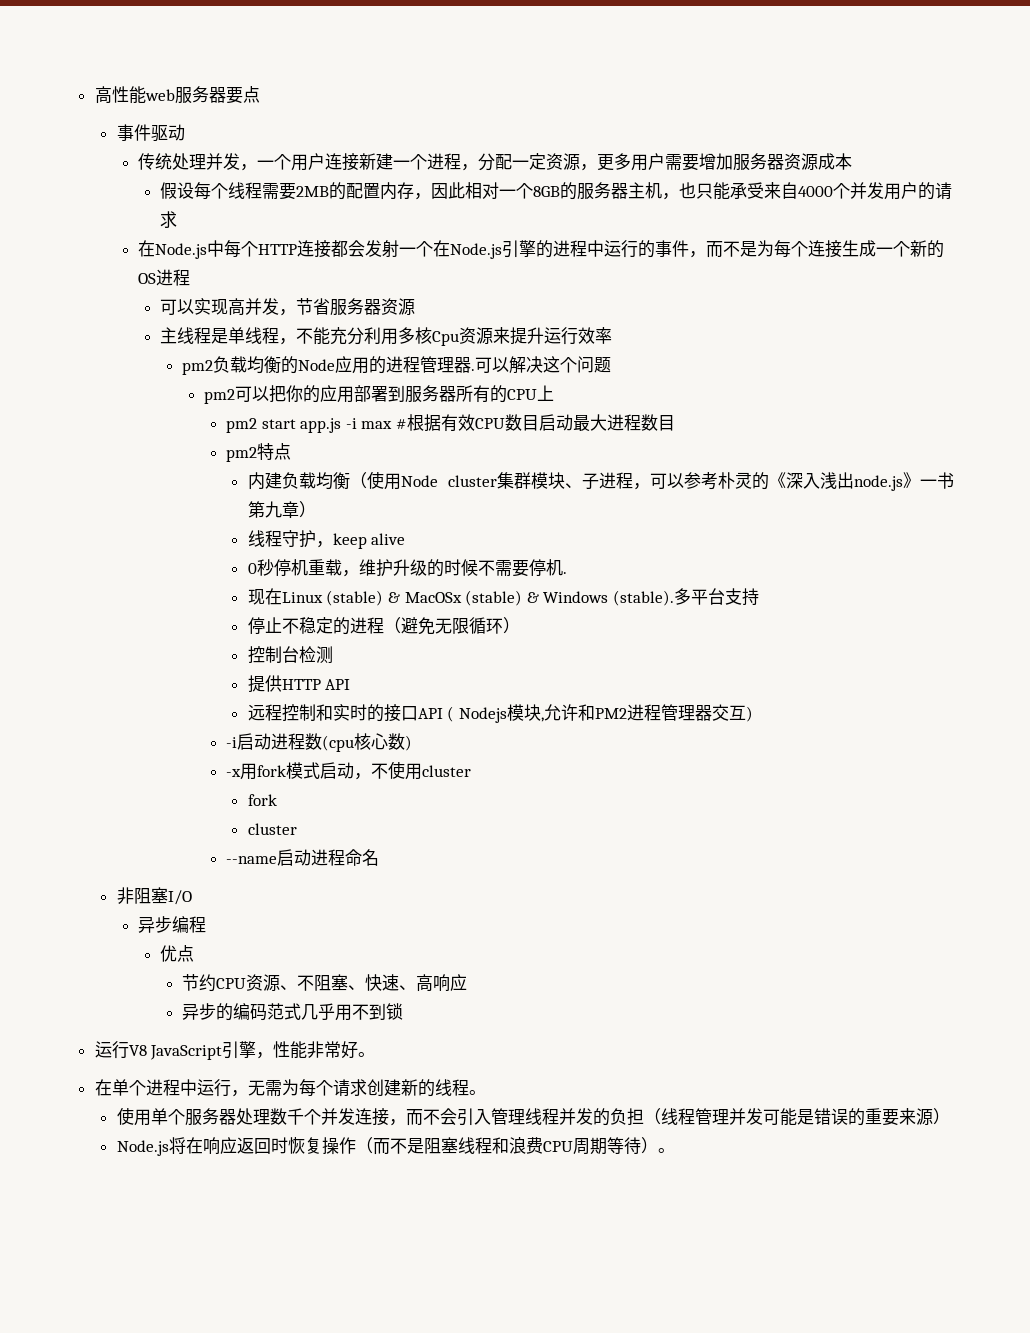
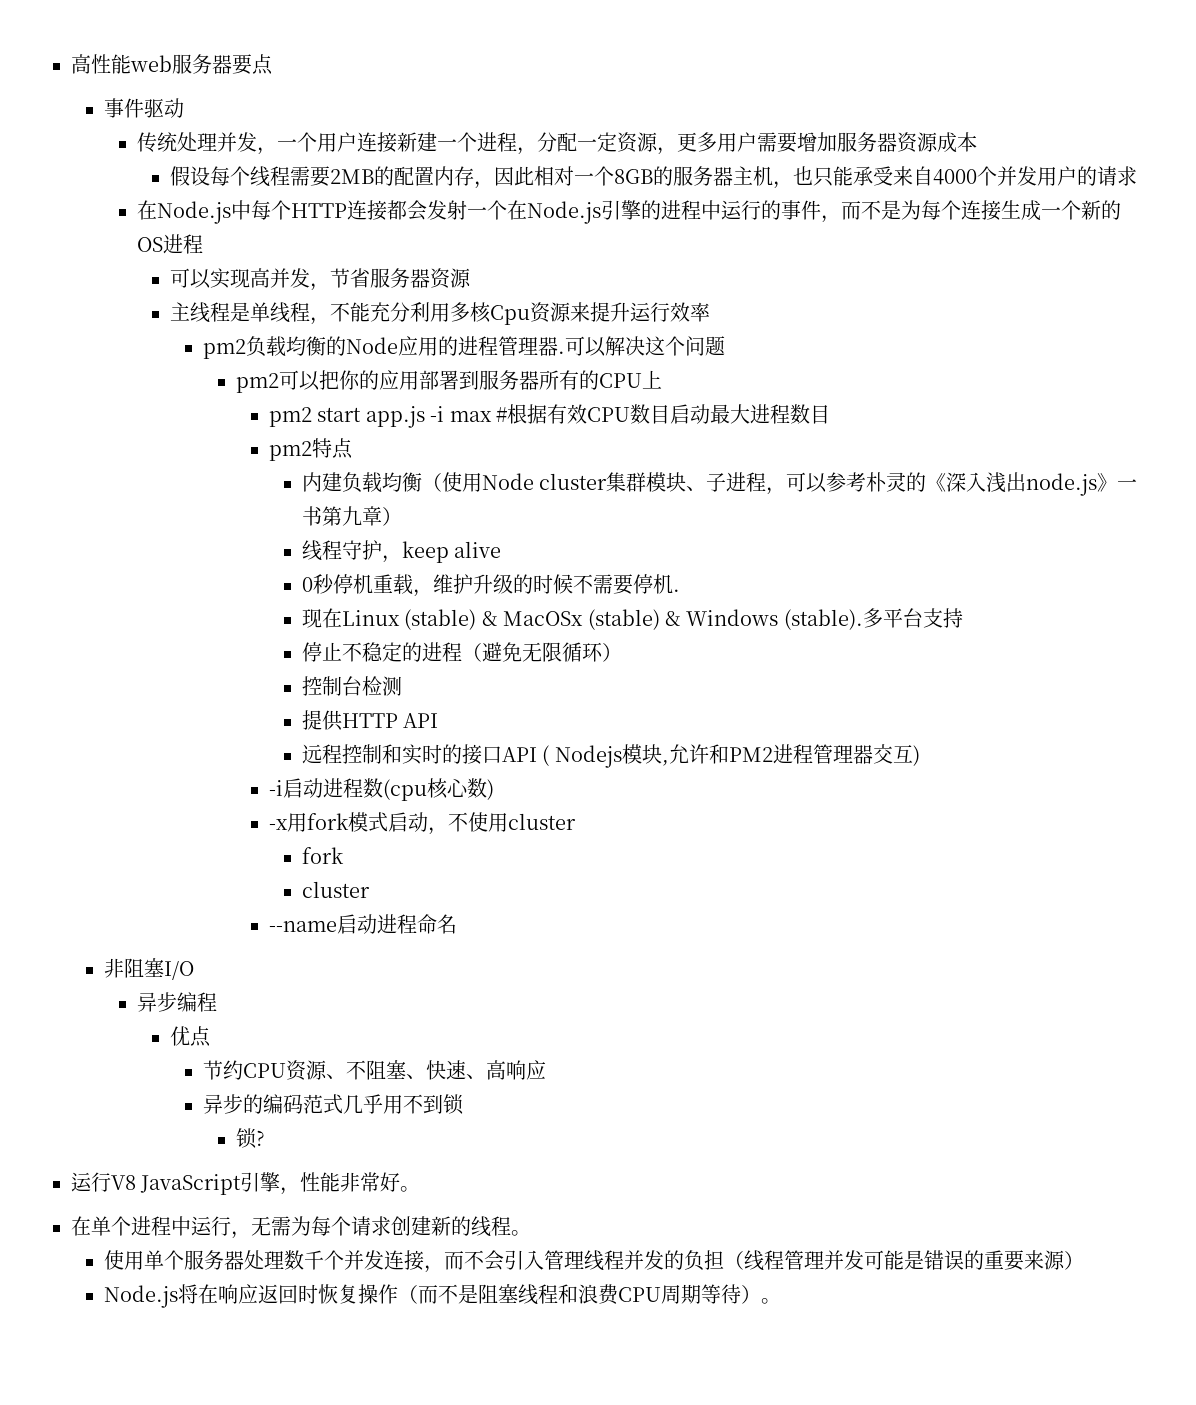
+ 锁?

